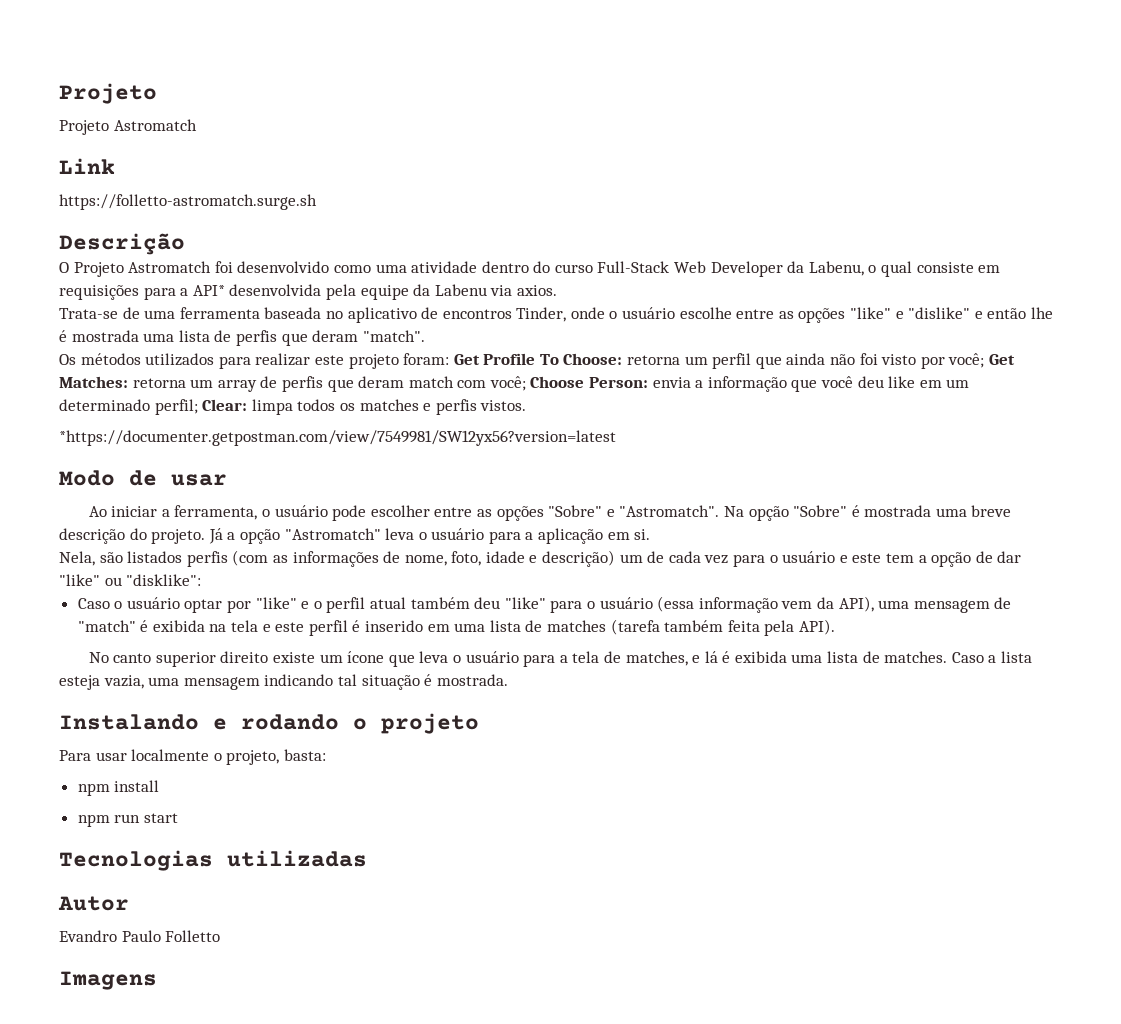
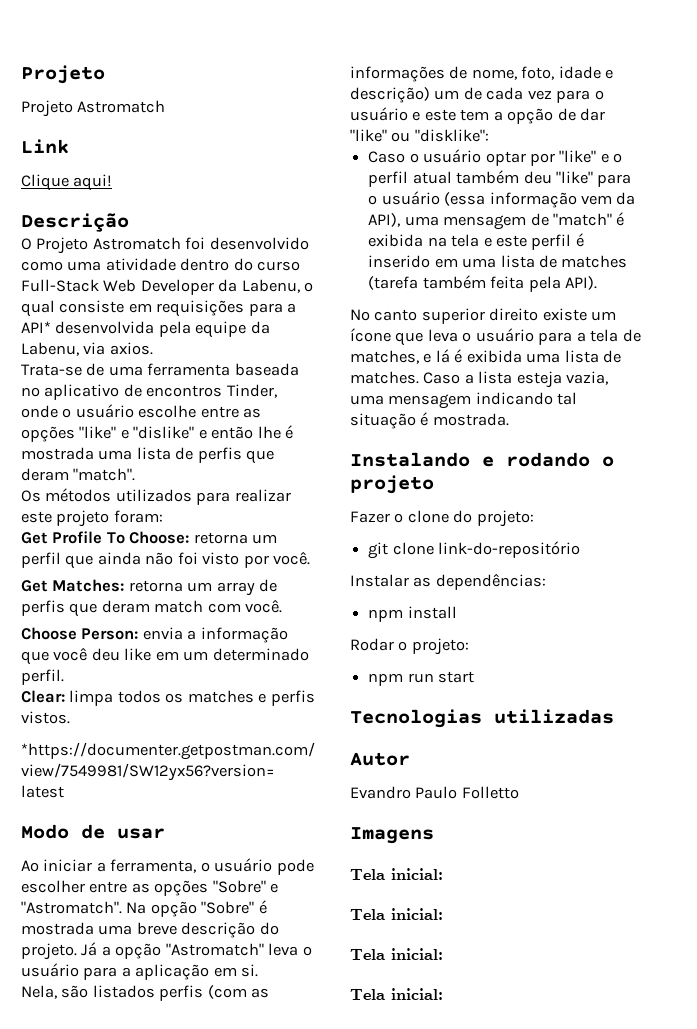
- https://folletto-astromatch.surge.sh
+ Clique aqui!
- O Projeto Astromatch foi desenvolvido como uma atividade dentro do curso Full-Stack Web Developer da Labenu, o qual consiste em requisições para a API* desenvolvida pela equipe da Labenu via axios.
+ O Projeto Astromatch foi desenvolvido como uma atividade dentro do curso Full-Stack Web Developer da Labenu, o qual consiste em requisições para a API* desenvolvida pela equipe da Labenu, via axios.
- Os métodos utilizados para realizar este projeto foram: Get Profile To Choose: retorna um perfil que ainda não foi visto por você; Get Matches: retorna um array de perfis que deram match com você; Choose Person: envia a informação que você deu like em um determinado perfil; Clear: limpa todos os matches e perfis vistos.
+ Os métodos utilizados para realizar este projeto foram:
+ Get Profile To Choose: retorna um perfil que ainda não foi visto por você.
+ Get Matches: retorna um array de perfis que deram match com você.
+ Choose Person: envia a informação que você deu like em um determinado perfil.
+ Clear: limpa todos os matches e perfis vistos.
- Para usar localmente o projeto, basta:
+ Fazer o clone do projeto:
+ git clone link-do-repositório
+ Instalar as dependências:
+ Rodar o projeto:
  Imagens
+ Tela inicial:
+ Tela inicial:
+ Tela inicial:
+ Tela inicial:

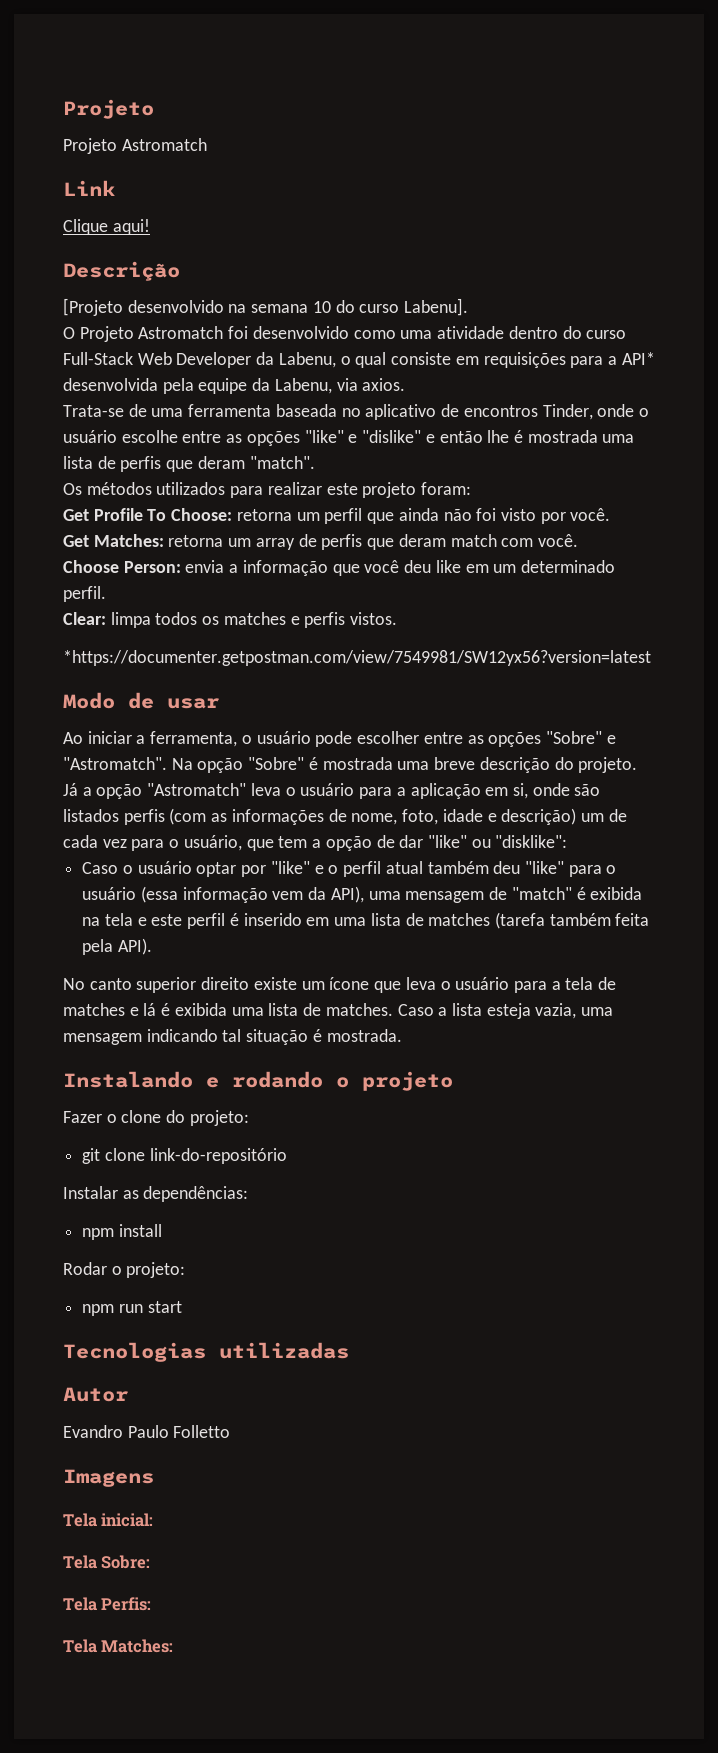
+ [Projeto desenvolvido na semana 10 do curso Labenu].
- Já a opção "Astromatch" leva o usuário para a aplicação em si.
- Nela, são listados perfis (com as informações de nome, foto, idade e descrição) um de cada vez para o usuário e este tem a opção de dar "like" ou "disklike":
+ Já a opção "Astromatch" leva o usuário para a aplicação em si, onde são listados perfis (com as informações de nome, foto, idade e descrição) um de cada vez para o usuário, que tem a opção de dar "like" ou "disklike":
- No canto superior direito existe um ícone que leva o usuário para a tela de matches, e lá é exibida uma lista de matches.
+ No canto superior direito existe um ícone que leva o usuário para a tela de matches e lá é exibida uma lista de matches.
  Imagens
  Tela inicial:
- Tela inicial:
- Tela inicial:
- Tela inicial:
+ Tela Sobre:
+ Tela Perfis:
+ Tela Matches:

